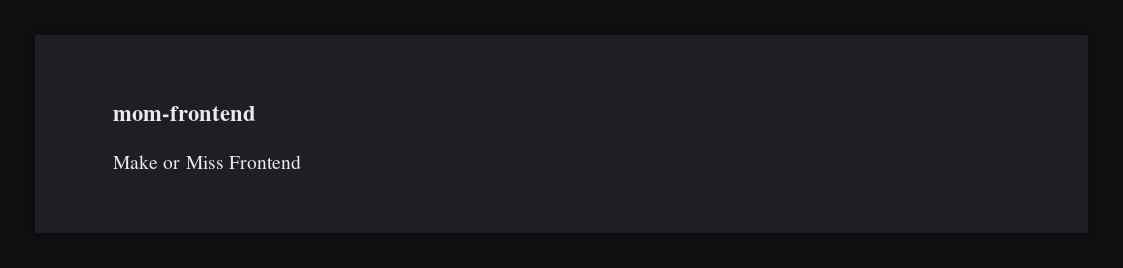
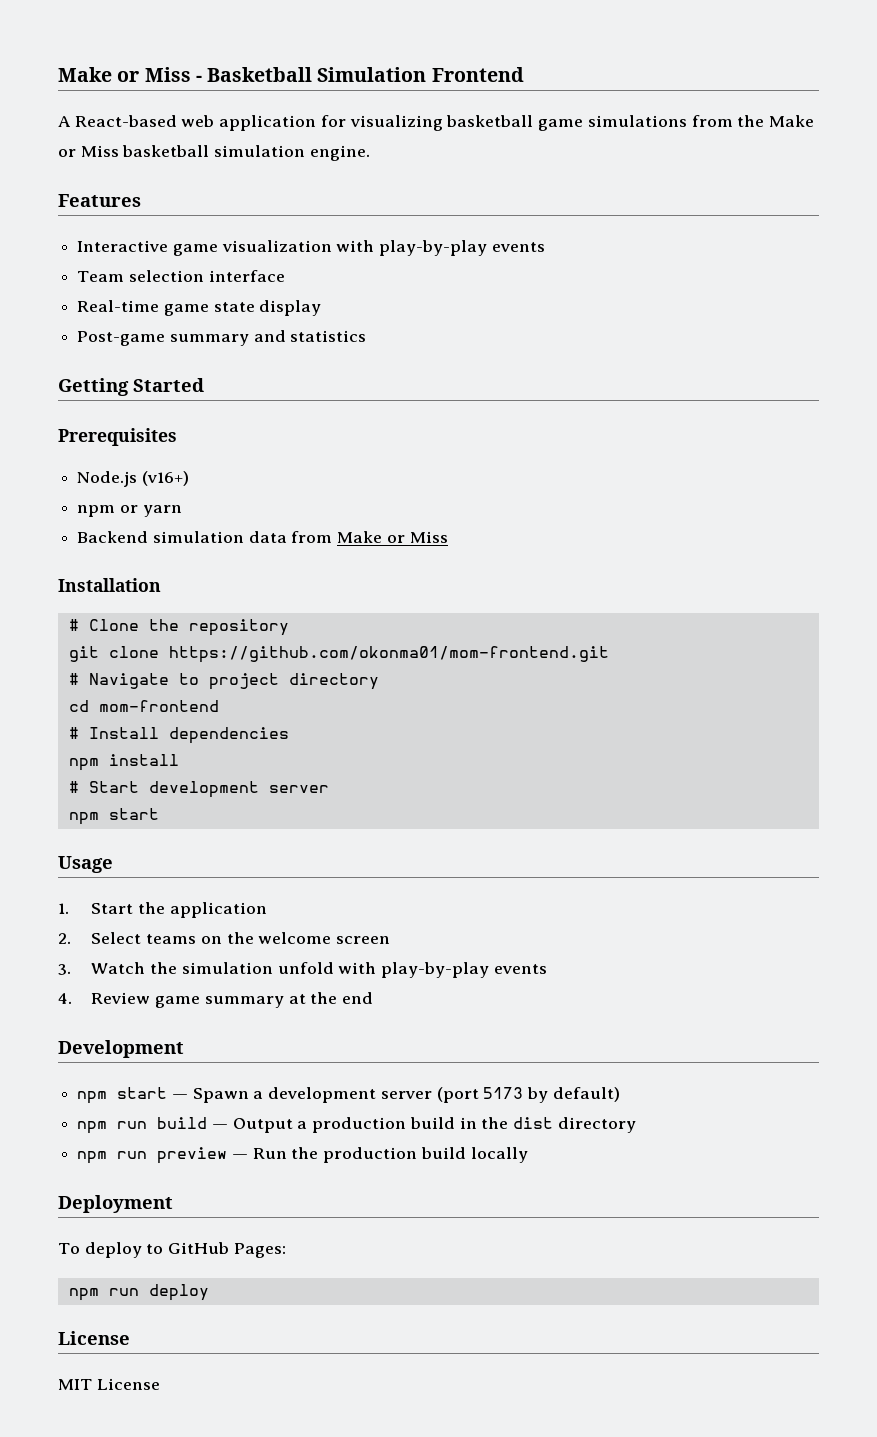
- mom-frontend
- Make or Miss Frontend
+ Make or Miss - Basketball Simulation Frontend
+ A React-based web application for visualizing basketball game simulations from the Make or Miss basketball simulation engine.
+ Features
+ Interactive game visualization with play-by-play events
+ Team selection interface
+ Real-time game state display
+ Post-game summary and statistics
+ Getting Started
+ Prerequisites
+ Node.js (v16+)
+ npm or yarn
+ Backend simulation data from Make or Miss
+ Installation
+ # Clone the repository
+ git clone https://github.com/okonma01/mom-frontend.git
+ # Navigate to project directory
+ cd mom-frontend
+ # Install dependencies
+ npm install
+ # Start development server
+ npm start
+ Usage
+ 1. Start the application
+ 2. Select teams on the welcome screen
+ 3. Watch the simulation unfold with play-by-play events
+ 4. Review game summary at the end
+ Development
+ npm start — Spawn a development server (port 5173 by default)
+ npm run build — Output a production build in the dist directory
+ npm run preview — Run the production build locally
+ Deployment
+ To deploy to GitHub Pages:
+ npm run deploy
+ License
+ MIT License

